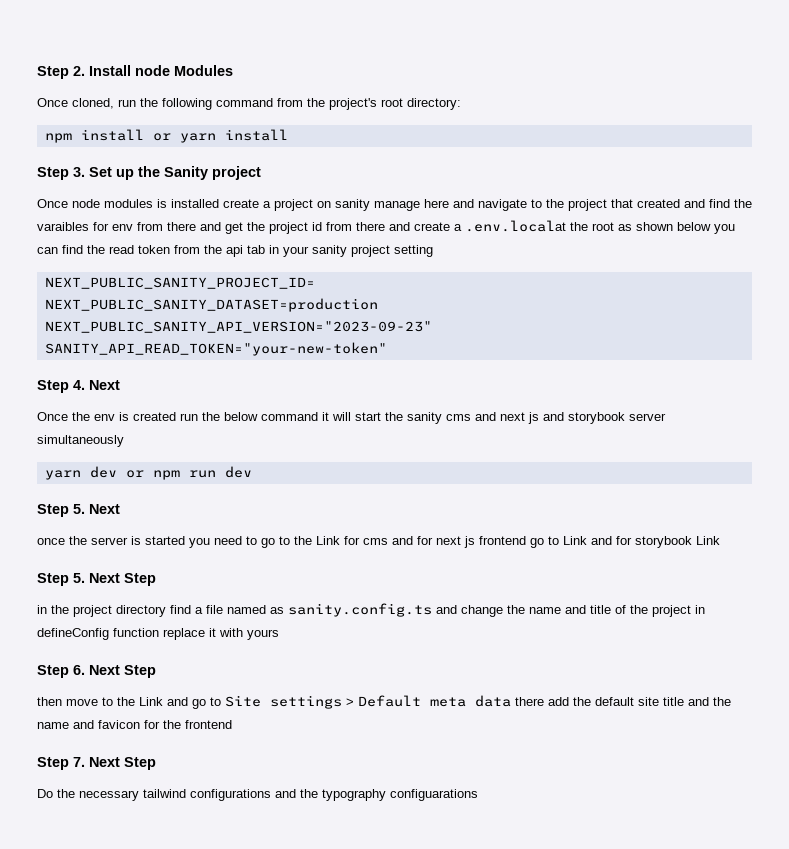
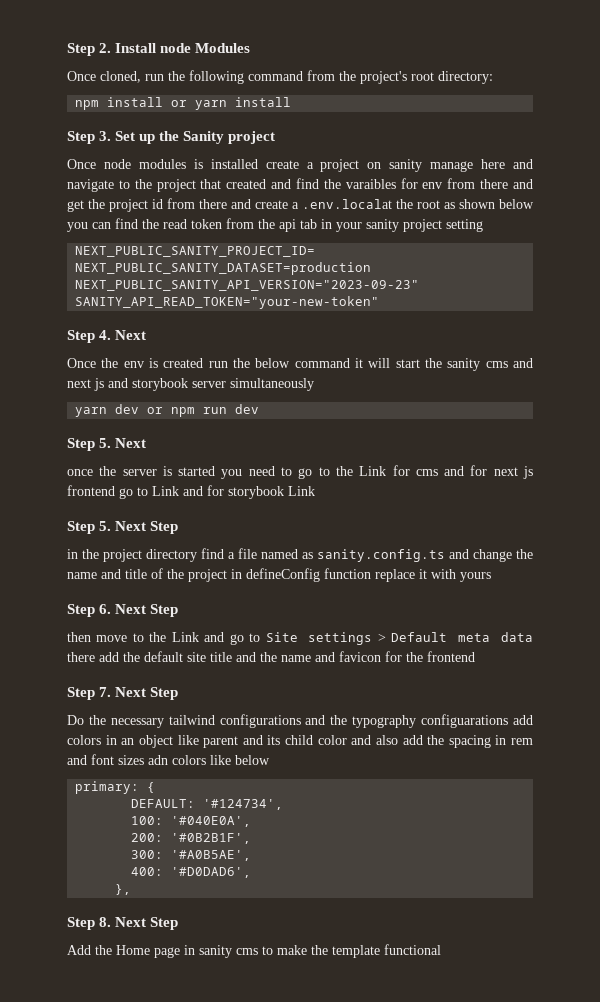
- Do the necessary tailwind configurations and the typography configuarations
+ Do the necessary tailwind configurations and the typography configuarations add colors in an object like parent and its child color and also add the spacing in rem and font sizes adn colors like below
+ primary: {
+ DEFAULT: '#124734',
+ 100: '#040E0A',
+ 200: '#0B2B1F',
+ 300: '#A0B5AE',
+ 400: '#D0DAD6',
+ },
+ Step 8. Next Step
+ Add the Home page in sanity cms to make the template functional

